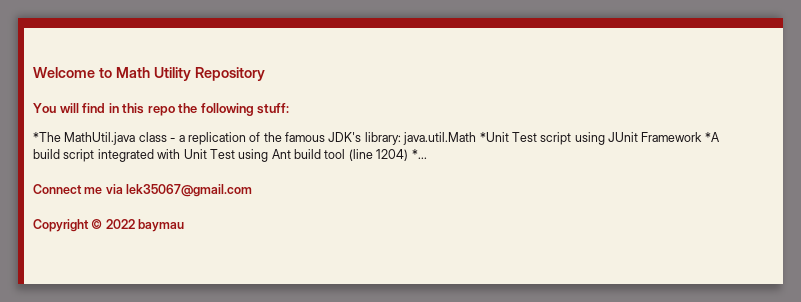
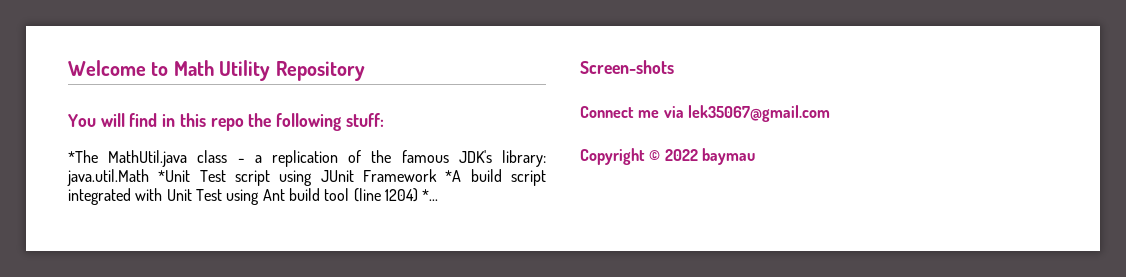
+ Screen-shots

